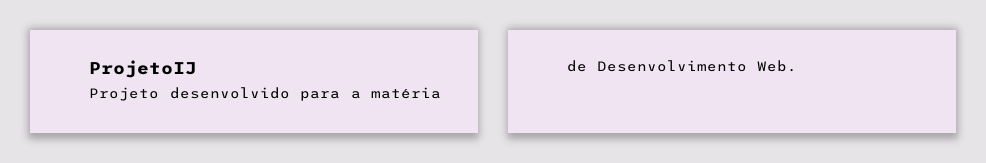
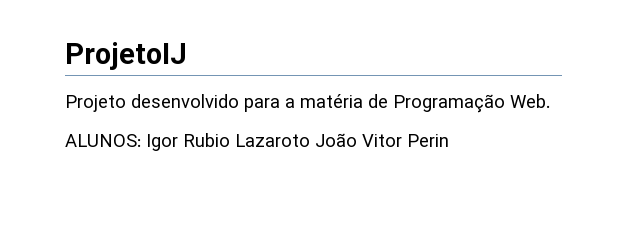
- Projeto desenvolvido para a matéria de Desenvolvimento Web.
+ Projeto desenvolvido para a matéria de Programação Web.
+ ALUNOS: Igor Rubio Lazaroto João Vitor Perin

